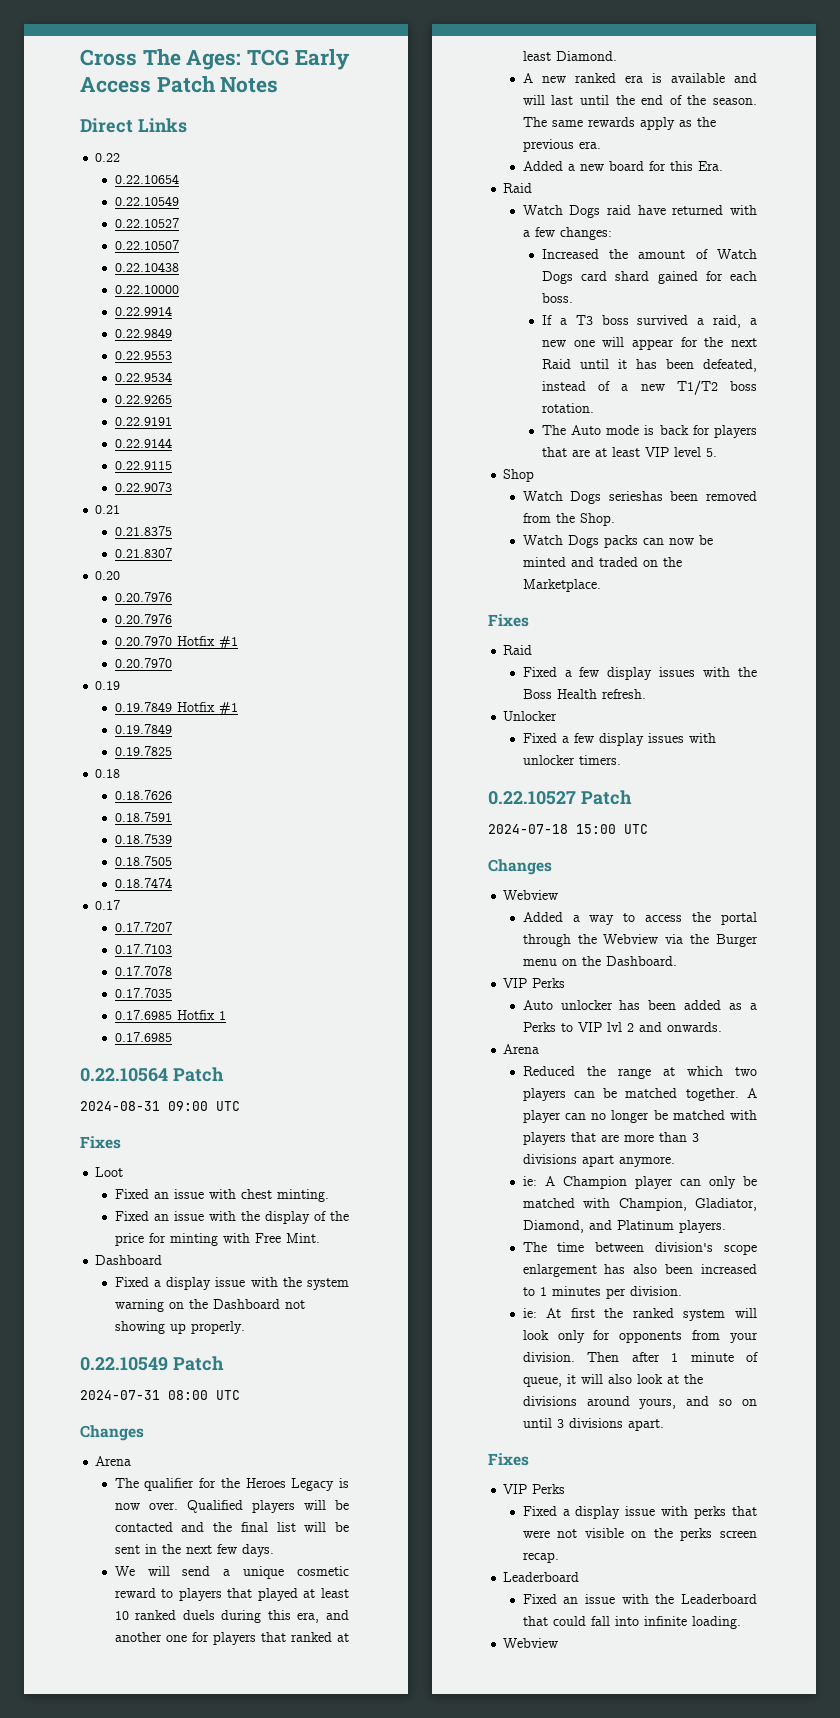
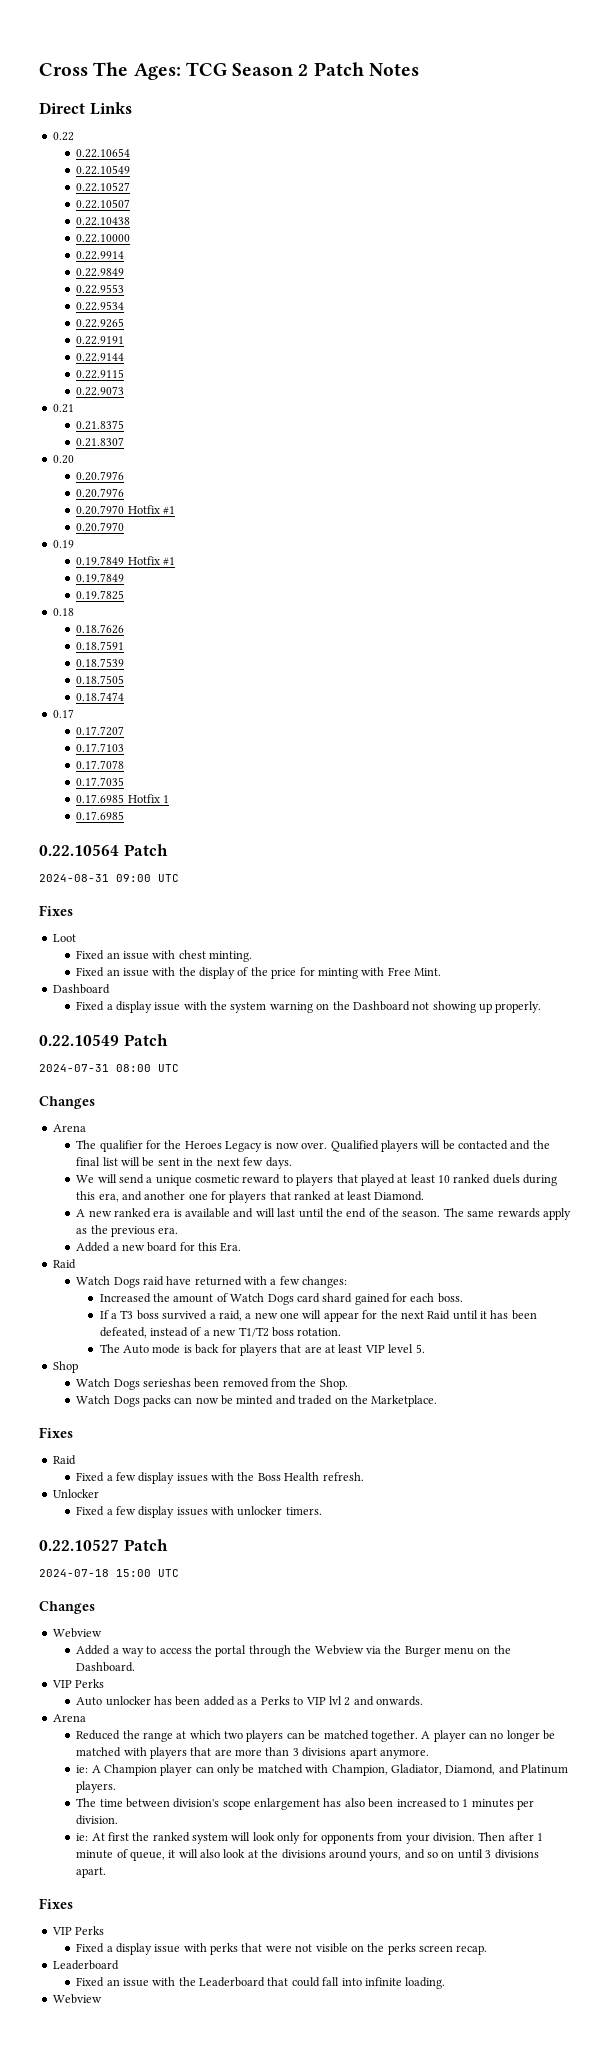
- Cross The Ages: TCG Early Access Patch Notes
+ Cross The Ages: TCG Season 2 Patch Notes

